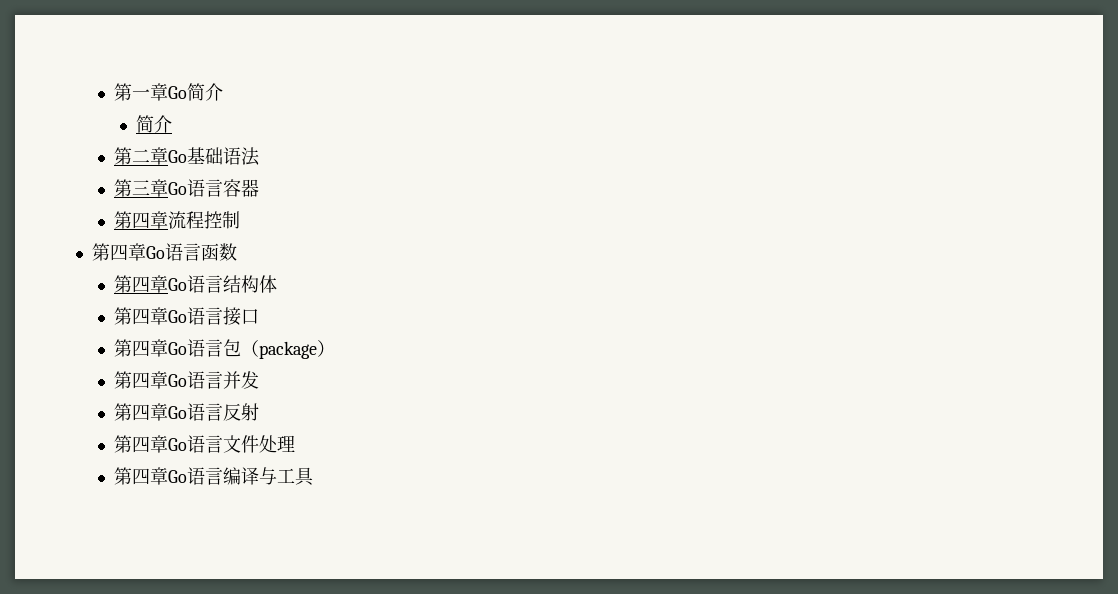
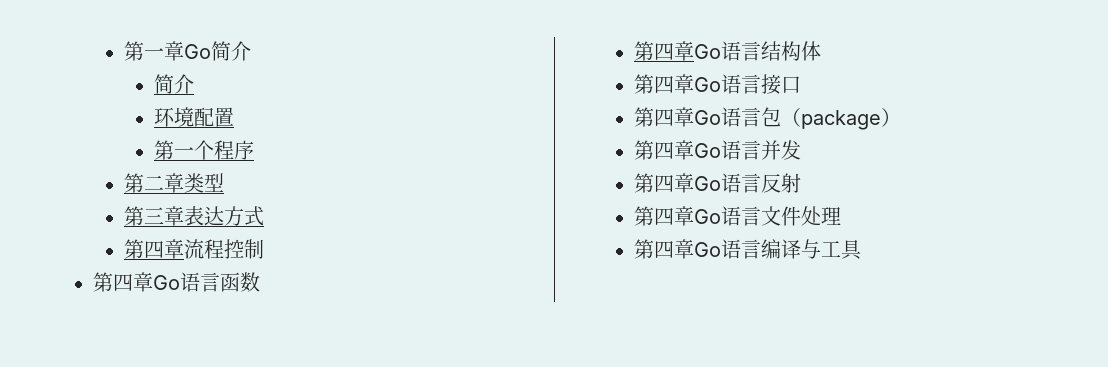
+ 环境配置
+ 第一个程序
- 第二章Go基础语法
+ 第二章类型
- 第三章Go语言容器
+ 第三章表达方式

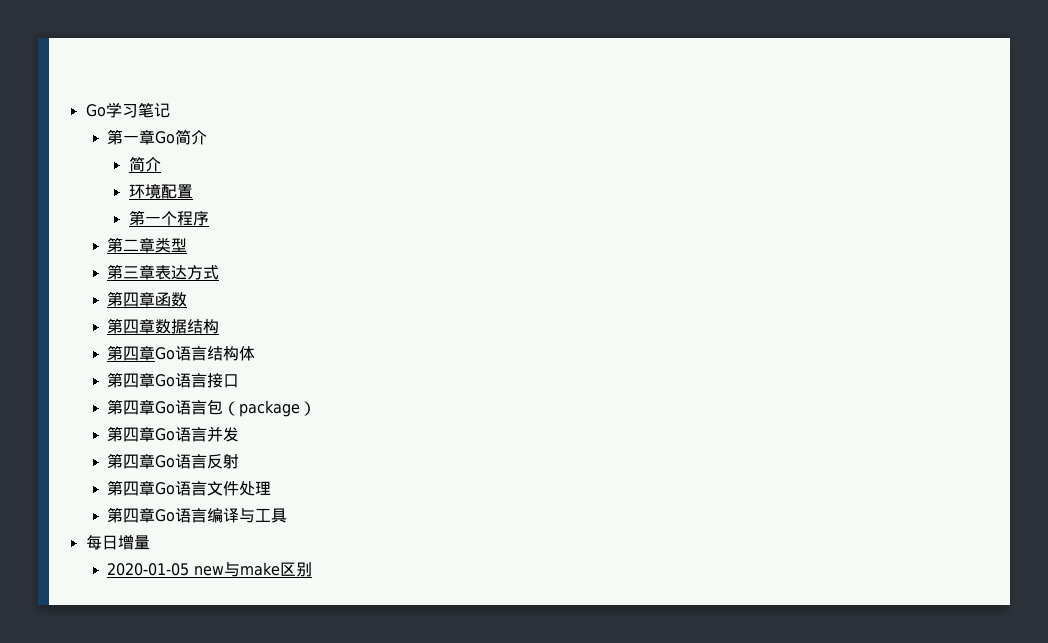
+ Go学习笔记
- 第四章流程控制
- 第四章Go语言函数
+ 第四章函数
+ 第四章数据结构
+ 每日增量
+ 2020-01-05 new与make区别

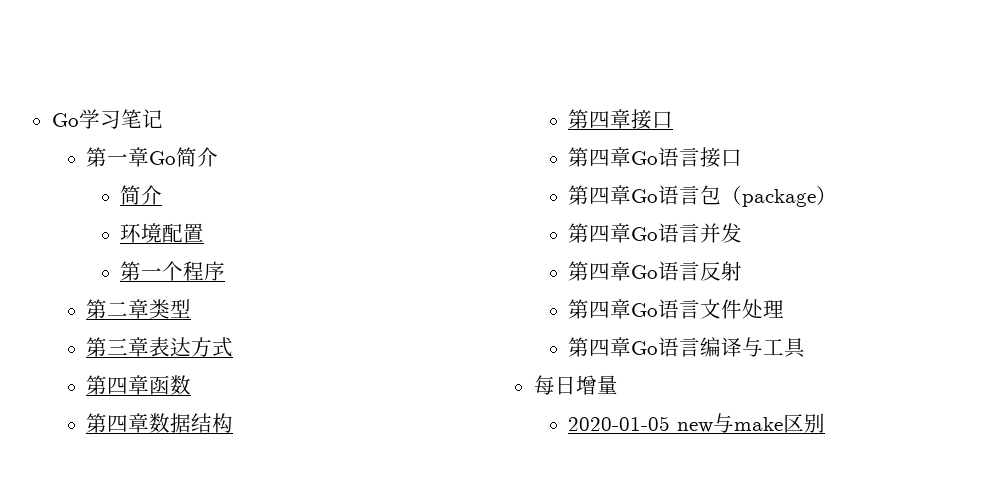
- 第四章Go语言结构体
+ 第四章接口

